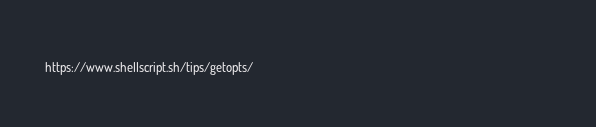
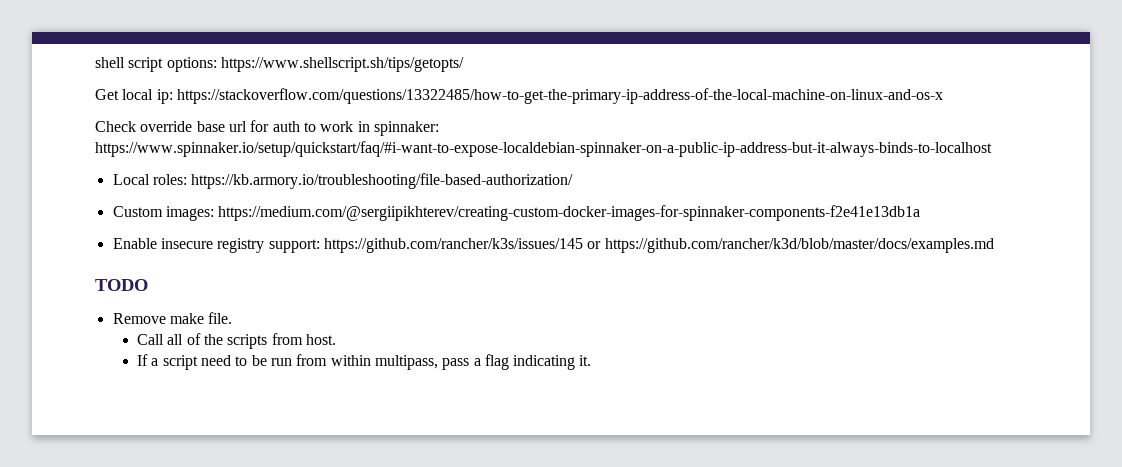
- https://www.shellscript.sh/tips/getopts/
+ shell script options: https://www.shellscript.sh/tips/getopts/
+ Get local ip: https://stackoverflow.com/questions/13322485/how-to-get-the-primary-ip-address-of-the-local-machine-on-linux-and-os-x
+ Check override base url for auth to work in spinnaker: https://www.spinnaker.io/setup/quickstart/faq/#i-want-to-expose-localdebian-spinnaker-on-a-public-ip-address-but-it-always-binds-to-localhost
+ Local roles: https://kb.armory.io/troubleshooting/file-based-authorization/
+ Custom images: https://medium.com/@sergiipikhterev/creating-custom-docker-images-for-spinnaker-components-f2e41e13db1a
+ Enable insecure registry support: https://github.com/rancher/k3s/issues/145 or https://github.com/rancher/k3d/blob/master/docs/examples.md
+ TODO
+ Remove make file.
+ Call all of the scripts from host.
+ If a script need to be run from within multipass, pass a flag indicating it.

